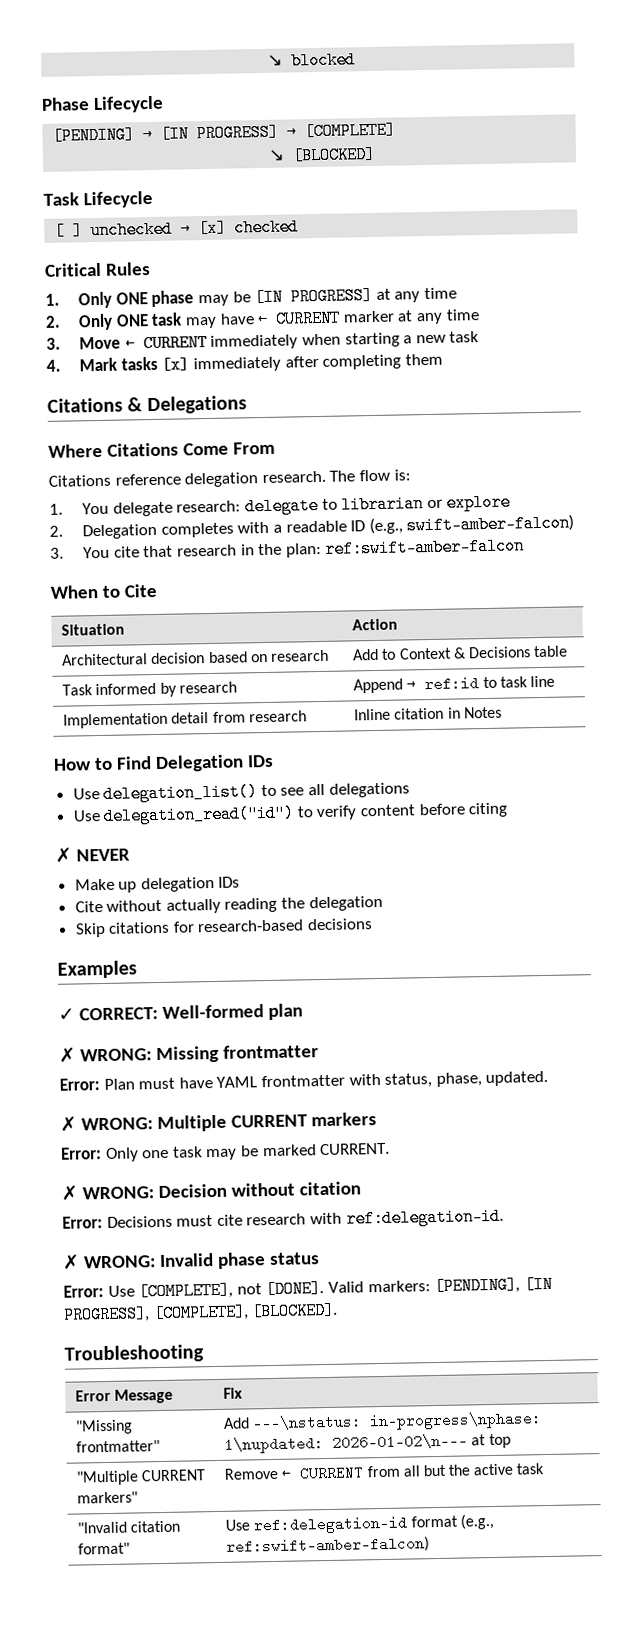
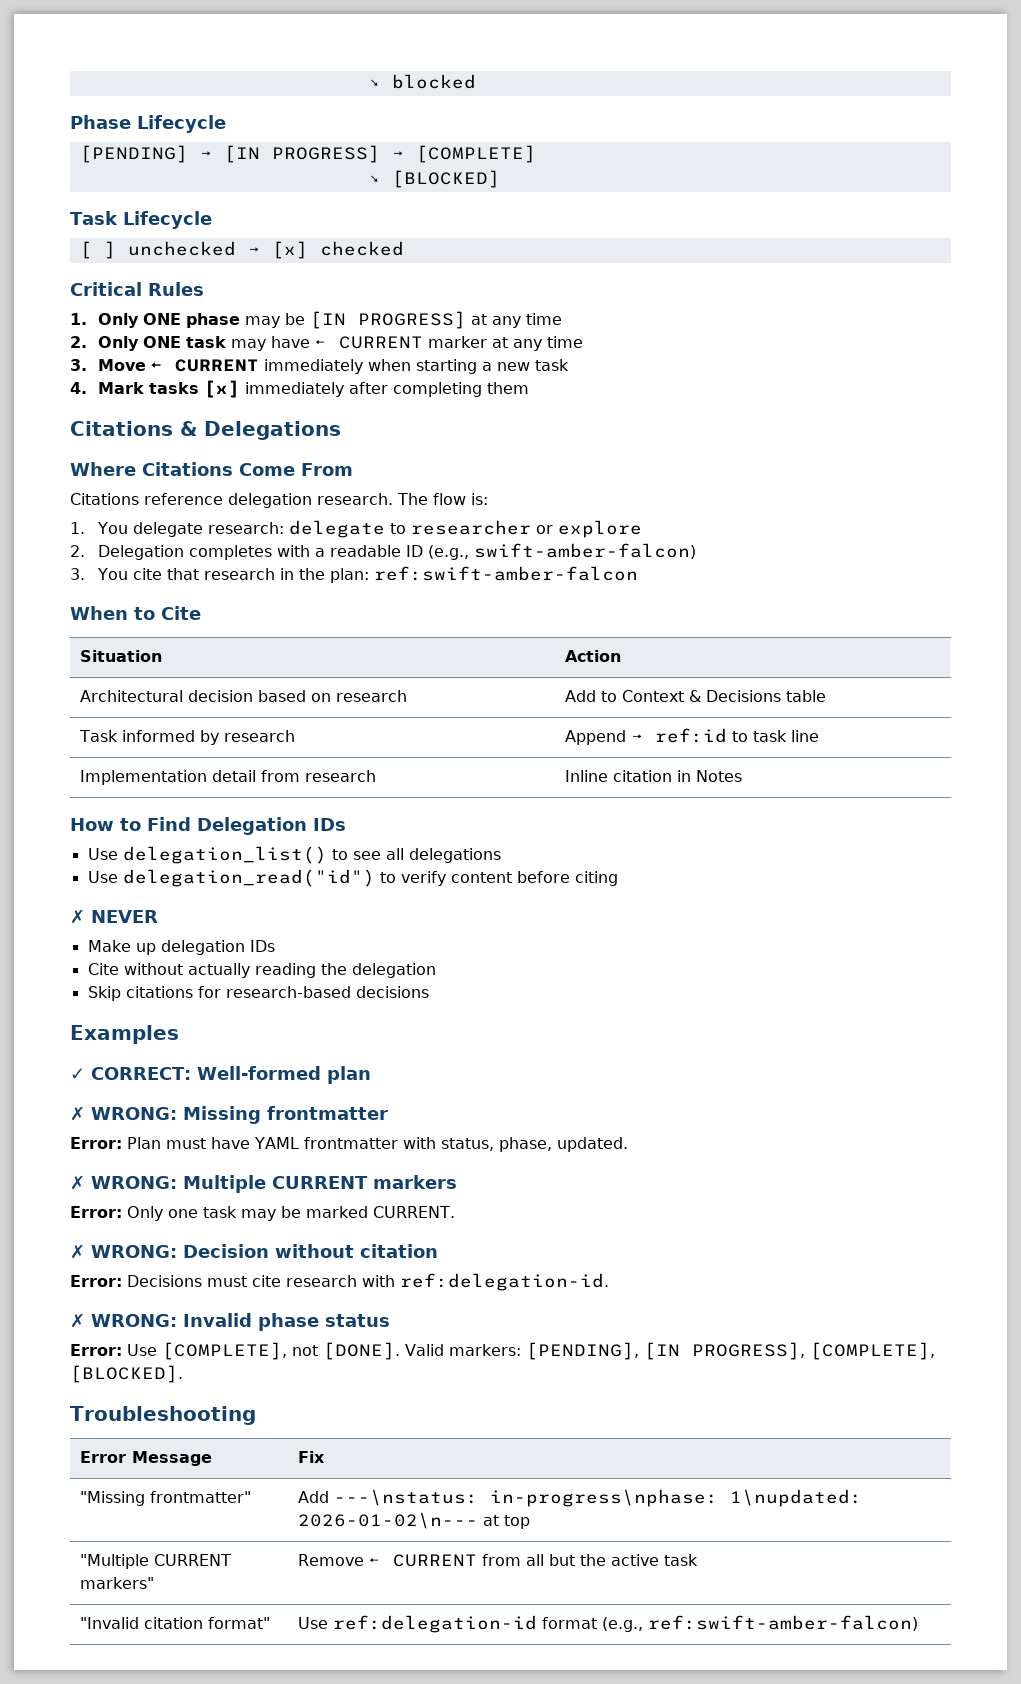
- 1. You delegate research: delegate to librarian or explore
+ 1. You delegate research: delegate to researcher or explore

